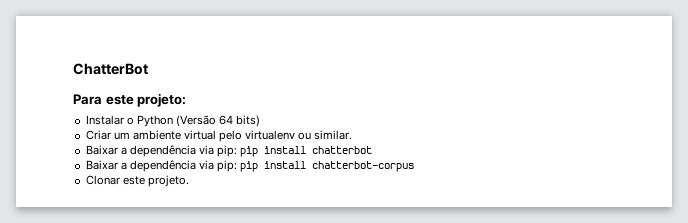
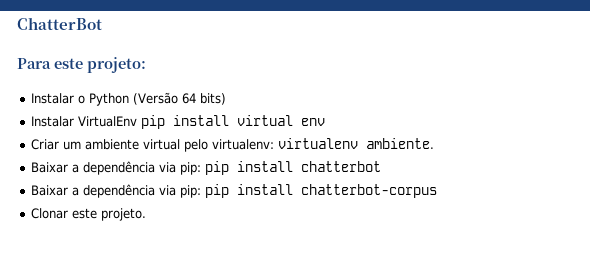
+ Instalar VirtualEnv pip install virtual env
- Criar um ambiente virtual pelo virtualenv ou similar.
+ Criar um ambiente virtual pelo virtualenv: virtualenv ambiente.

